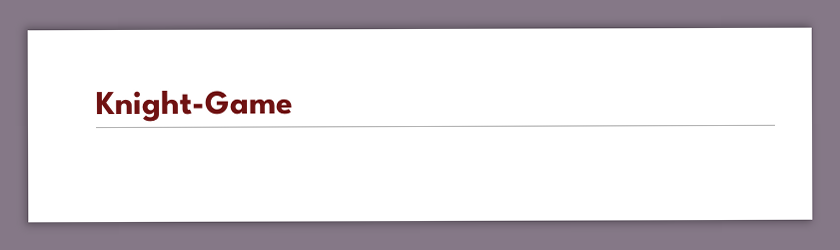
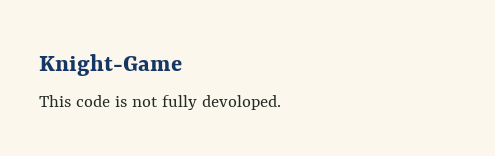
+ This code is not fully devoloped.

